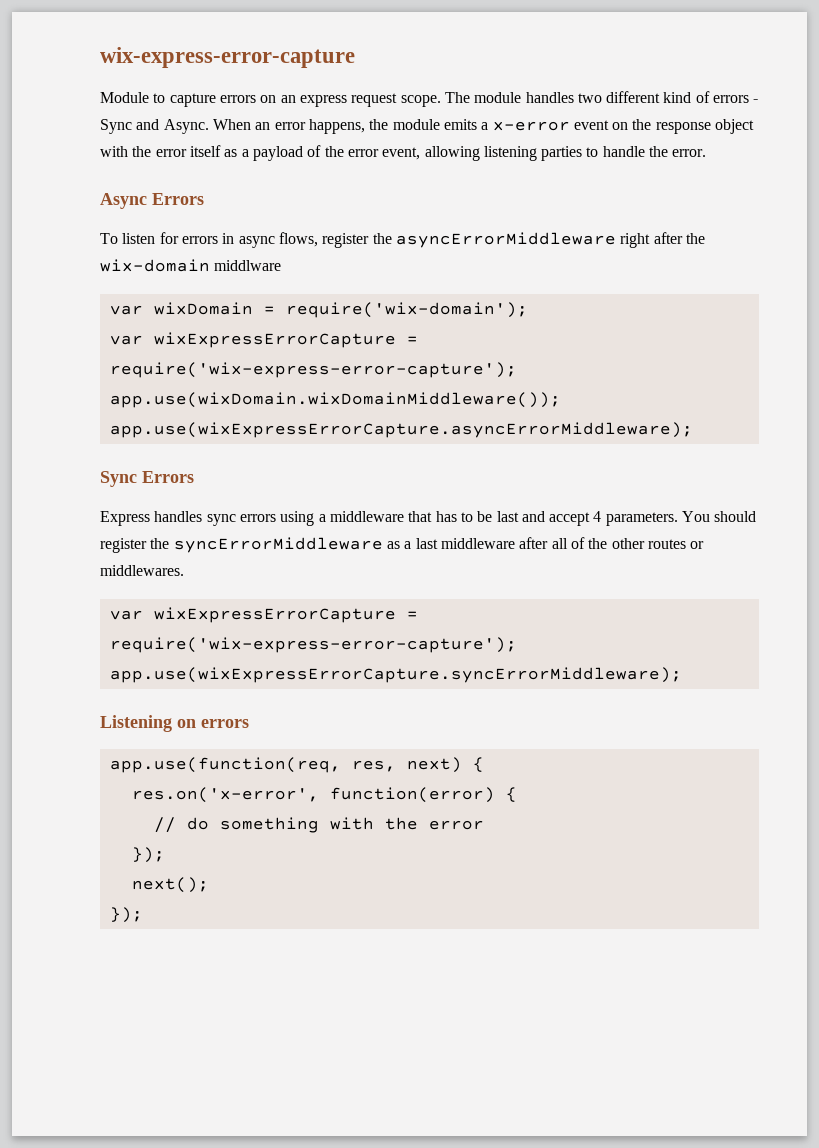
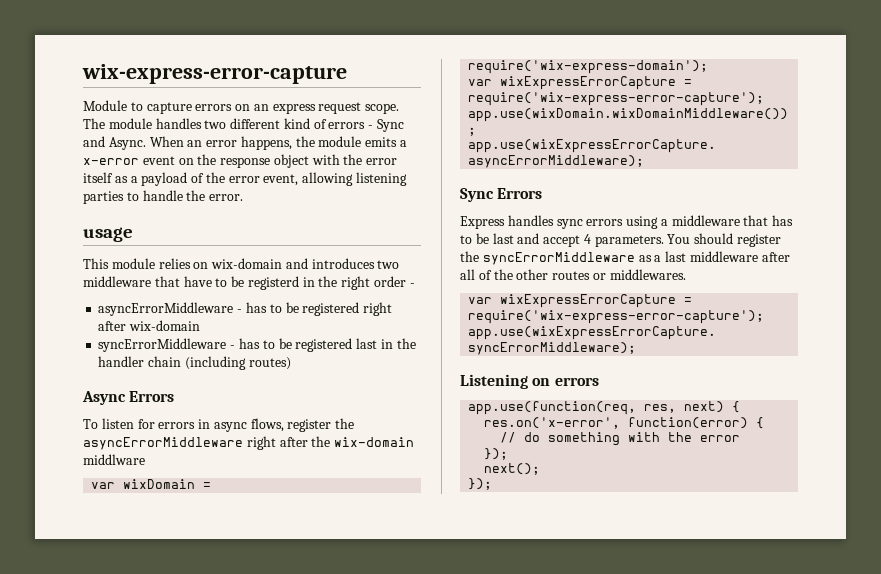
+ usage
+ This module relies on wix-domain and introduces two middleware that have to be registerd in the right order -
+ asyncErrorMiddleware - has to be registered right after wix-domain
+ syncErrorMiddleware - has to be registered last in the handler chain (including routes)
- var wixDomain = require('wix-domain');
+ var wixDomain = require('wix-express-domain');

